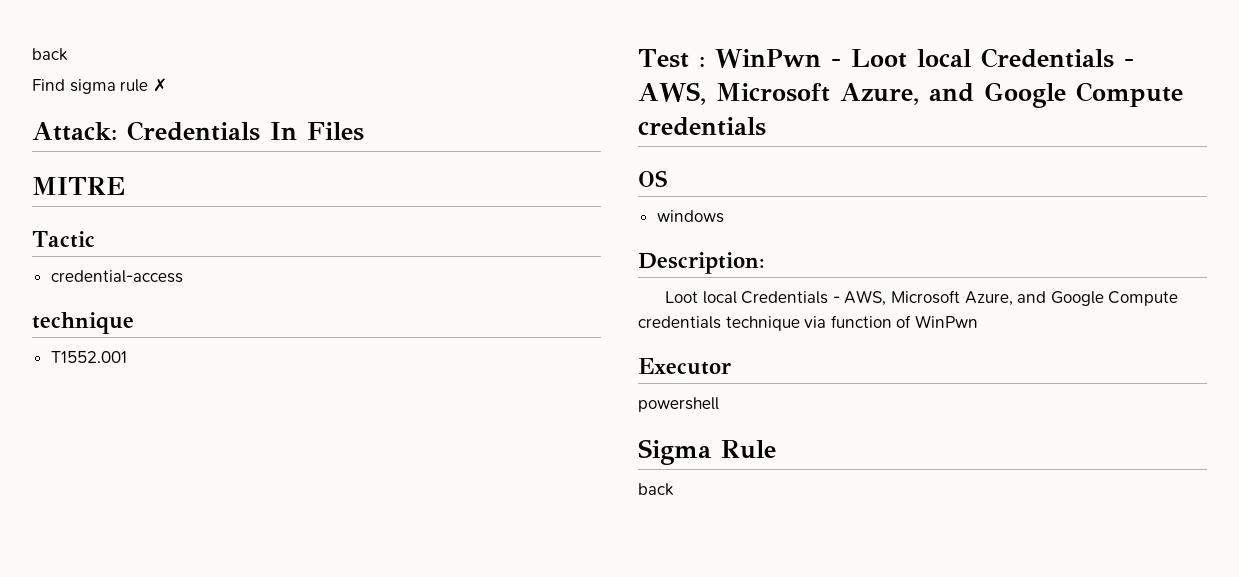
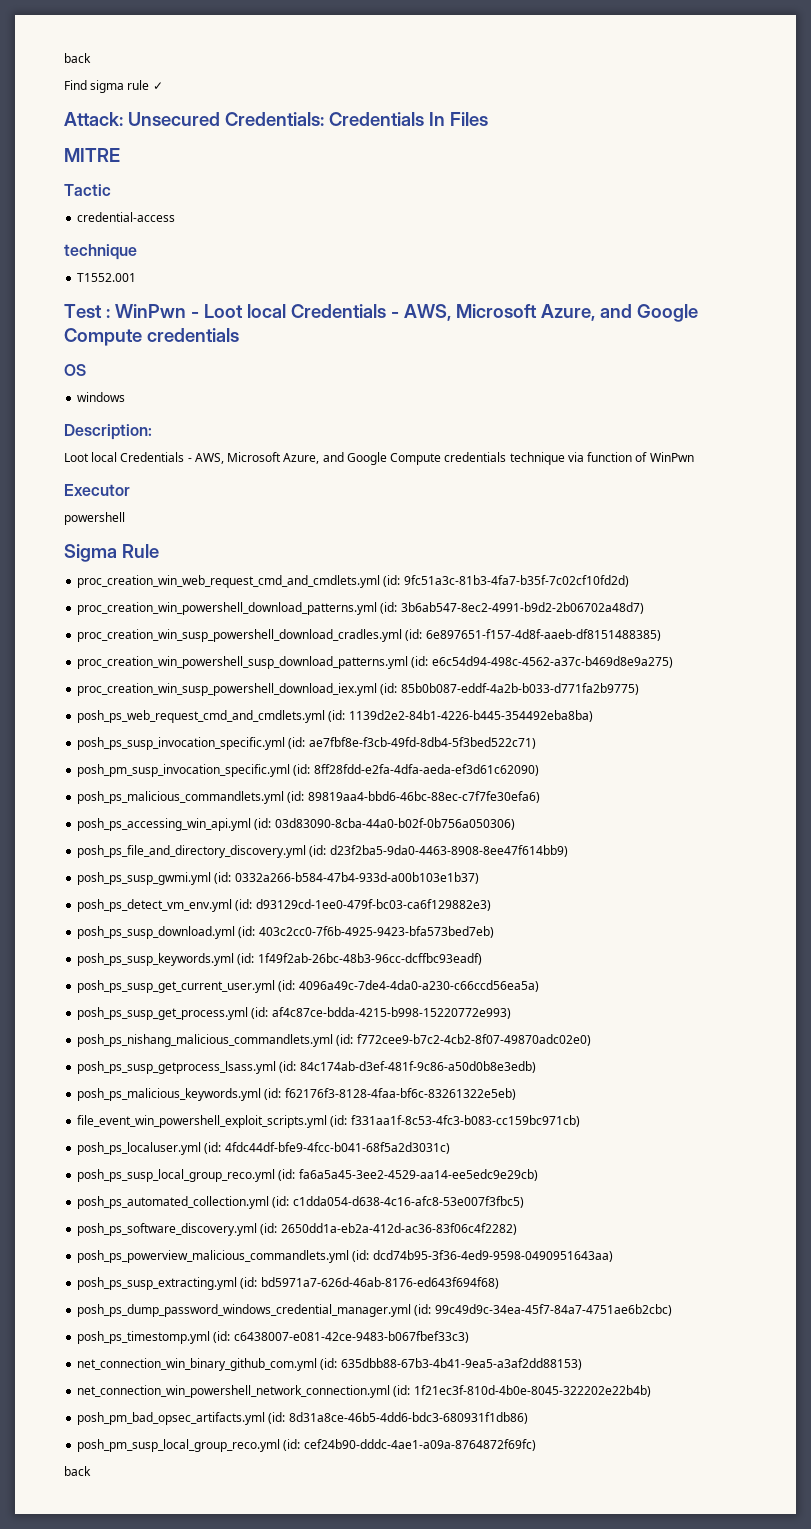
- Find sigma rule ✗
+ Find sigma rule ✓
- Attack: Credentials In Files
+ Attack: Unsecured Credentials: Credentials In Files
+ proc_creation_win_web_request_cmd_and_cmdlets.yml (id: 9fc51a3c-81b3-4fa7-b35f-7c02cf10fd2d)
+ proc_creation_win_powershell_download_patterns.yml (id: 3b6ab547-8ec2-4991-b9d2-2b06702a48d7)
+ proc_creation_win_susp_powershell_download_cradles.yml (id: 6e897651-f157-4d8f-aaeb-df8151488385)
+ proc_creation_win_powershell_susp_download_patterns.yml (id: e6c54d94-498c-4562-a37c-b469d8e9a275)
+ proc_creation_win_susp_powershell_download_iex.yml (id: 85b0b087-eddf-4a2b-b033-d771fa2b9775)
+ posh_ps_web_request_cmd_and_cmdlets.yml (id: 1139d2e2-84b1-4226-b445-354492eba8ba)
+ posh_ps_susp_invocation_specific.yml (id: ae7fbf8e-f3cb-49fd-8db4-5f3bed522c71)
+ posh_pm_susp_invocation_specific.yml (id: 8ff28fdd-e2fa-4dfa-aeda-ef3d61c62090)
+ posh_ps_malicious_commandlets.yml (id: 89819aa4-bbd6-46bc-88ec-c7f7fe30efa6)
+ posh_ps_accessing_win_api.yml (id: 03d83090-8cba-44a0-b02f-0b756a050306)
+ posh_ps_file_and_directory_discovery.yml (id: d23f2ba5-9da0-4463-8908-8ee47f614bb9)
+ posh_ps_susp_gwmi.yml (id: 0332a266-b584-47b4-933d-a00b103e1b37)
+ posh_ps_detect_vm_env.yml (id: d93129cd-1ee0-479f-bc03-ca6f129882e3)
+ posh_ps_susp_download.yml (id: 403c2cc0-7f6b-4925-9423-bfa573bed7eb)
+ posh_ps_susp_keywords.yml (id: 1f49f2ab-26bc-48b3-96cc-dcffbc93eadf)
+ posh_ps_susp_get_current_user.yml (id: 4096a49c-7de4-4da0-a230-c66ccd56ea5a)
+ posh_ps_susp_get_process.yml (id: af4c87ce-bdda-4215-b998-15220772e993)
+ posh_ps_nishang_malicious_commandlets.yml (id: f772cee9-b7c2-4cb2-8f07-49870adc02e0)
+ posh_ps_susp_getprocess_lsass.yml (id: 84c174ab-d3ef-481f-9c86-a50d0b8e3edb)
+ posh_ps_malicious_keywords.yml (id: f62176f3-8128-4faa-bf6c-83261322e5eb)
+ file_event_win_powershell_exploit_scripts.yml (id: f331aa1f-8c53-4fc3-b083-cc159bc971cb)
+ posh_ps_localuser.yml (id: 4fdc44df-bfe9-4fcc-b041-68f5a2d3031c)
+ posh_ps_susp_local_group_reco.yml (id: fa6a5a45-3ee2-4529-aa14-ee5edc9e29cb)
+ posh_ps_automated_collection.yml (id: c1dda054-d638-4c16-afc8-53e007f3fbc5)
+ posh_ps_software_discovery.yml (id: 2650dd1a-eb2a-412d-ac36-83f06c4f2282)
+ posh_ps_powerview_malicious_commandlets.yml (id: dcd74b95-3f36-4ed9-9598-0490951643aa)
+ posh_ps_susp_extracting.yml (id: bd5971a7-626d-46ab-8176-ed643f694f68)
+ posh_ps_dump_password_windows_credential_manager.yml (id: 99c49d9c-34ea-45f7-84a7-4751ae6b2cbc)
+ posh_ps_timestomp.yml (id: c6438007-e081-42ce-9483-b067fbef33c3)
+ net_connection_win_binary_github_com.yml (id: 635dbb88-67b3-4b41-9ea5-a3af2dd88153)
+ net_connection_win_powershell_network_connection.yml (id: 1f21ec3f-810d-4b0e-8045-322202e22b4b)
+ posh_pm_bad_opsec_artifacts.yml (id: 8d31a8ce-46b5-4dd6-bdc3-680931f1db86)
+ posh_pm_susp_local_group_reco.yml (id: cef24b90-dddc-4ae1-a09a-8764872f69fc)

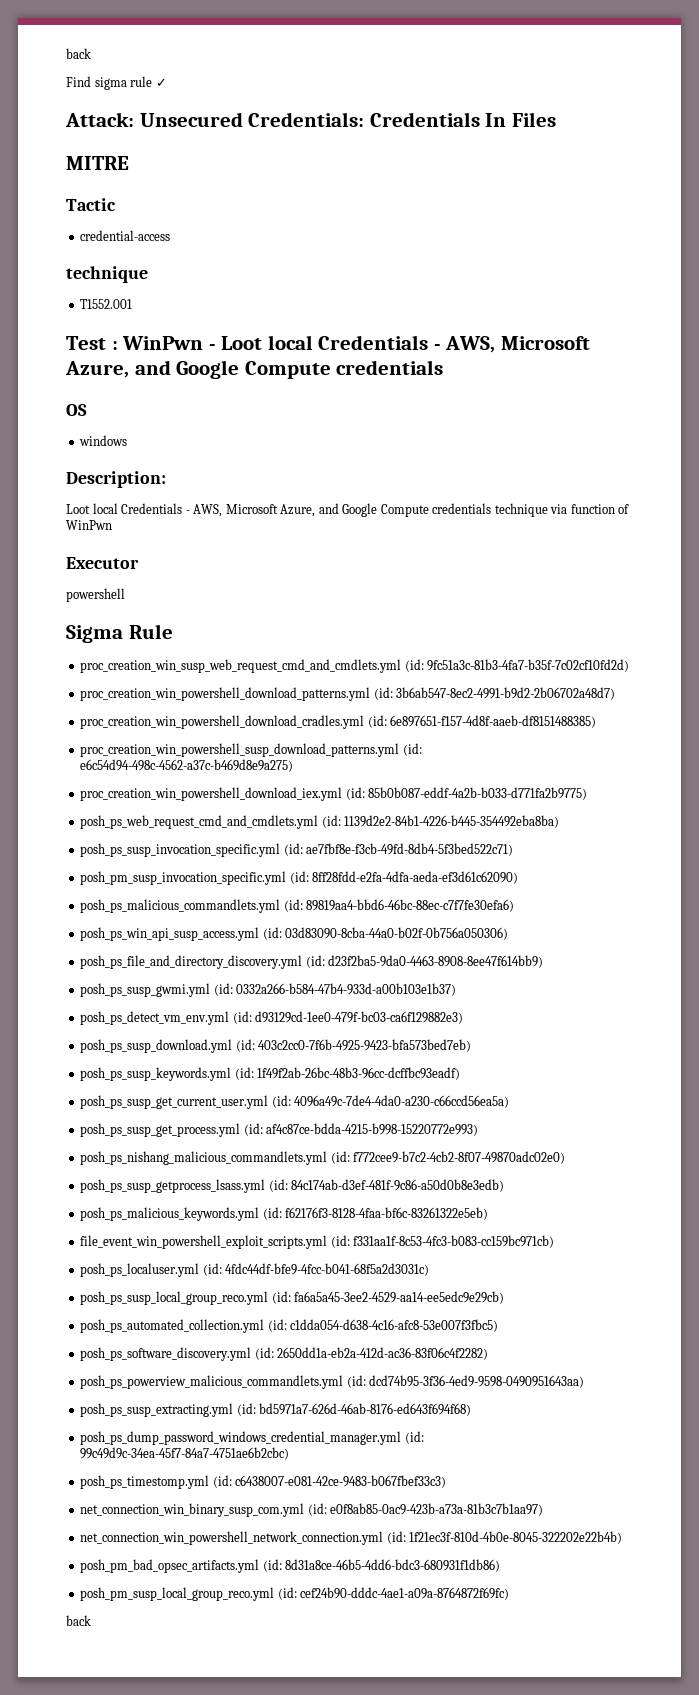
- proc_creation_win_web_request_cmd_and_cmdlets.yml (id: 9fc51a3c-81b3-4fa7-b35f-7c02cf10fd2d)
+ proc_creation_win_susp_web_request_cmd_and_cmdlets.yml (id: 9fc51a3c-81b3-4fa7-b35f-7c02cf10fd2d)
- proc_creation_win_susp_powershell_download_cradles.yml (id: 6e897651-f157-4d8f-aaeb-df8151488385)
+ proc_creation_win_powershell_download_cradles.yml (id: 6e897651-f157-4d8f-aaeb-df8151488385)
- proc_creation_win_susp_powershell_download_iex.yml (id: 85b0b087-eddf-4a2b-b033-d771fa2b9775)
+ proc_creation_win_powershell_download_iex.yml (id: 85b0b087-eddf-4a2b-b033-d771fa2b9775)
- posh_ps_accessing_win_api.yml (id: 03d83090-8cba-44a0-b02f-0b756a050306)
+ posh_ps_win_api_susp_access.yml (id: 03d83090-8cba-44a0-b02f-0b756a050306)
- net_connection_win_binary_github_com.yml (id: 635dbb88-67b3-4b41-9ea5-a3af2dd88153)
+ net_connection_win_binary_susp_com.yml (id: e0f8ab85-0ac9-423b-a73a-81b3c7b1aa97)

